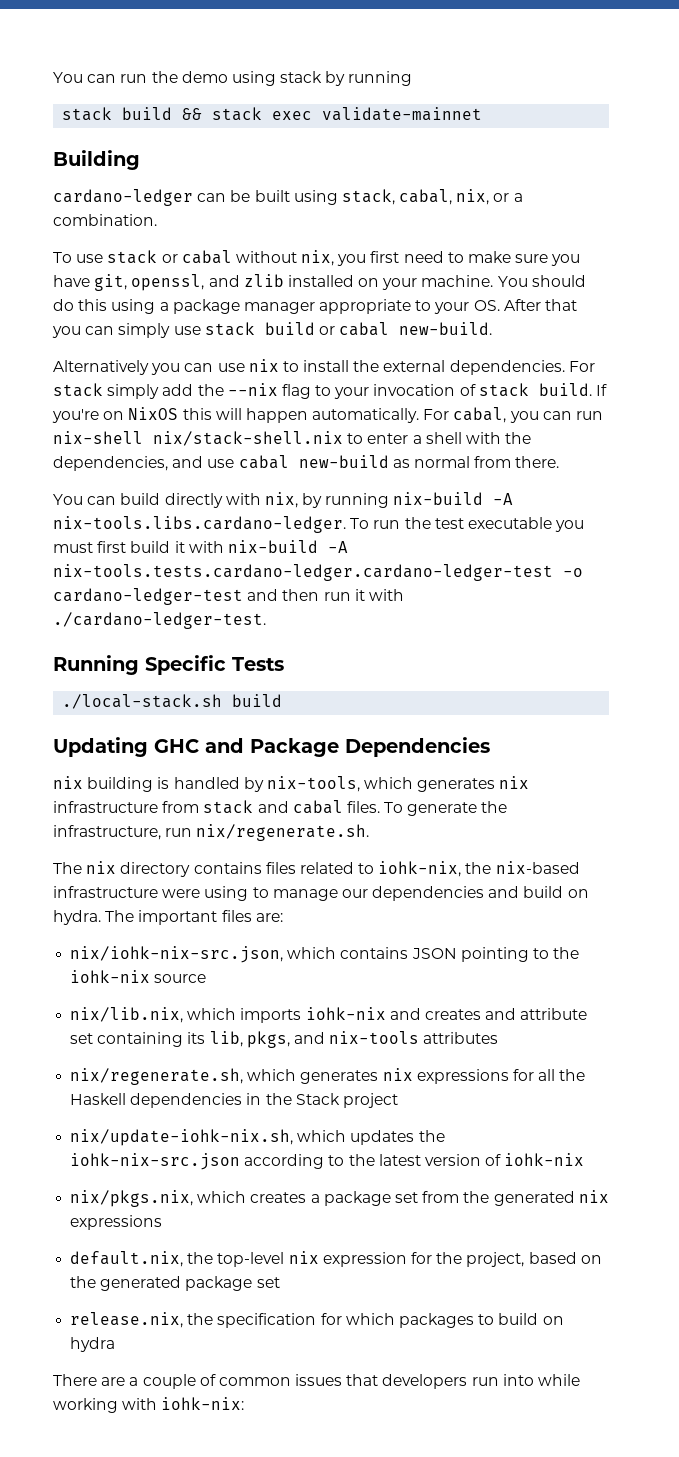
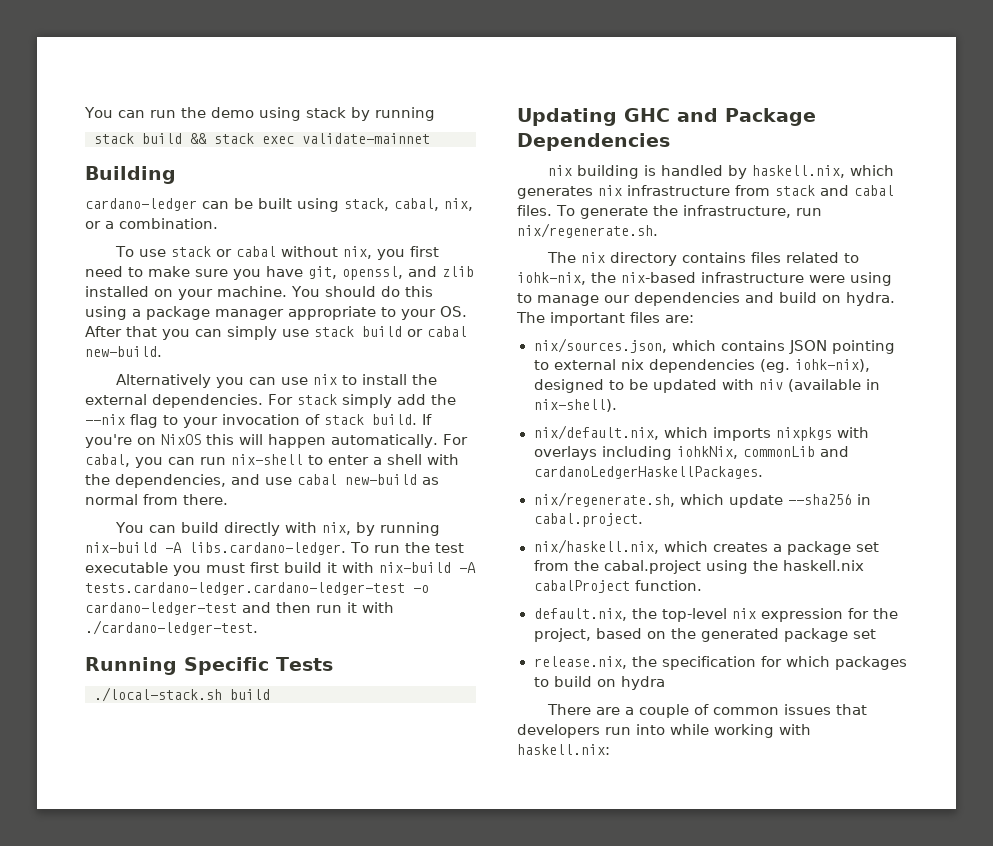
- For cabal, you can run nix-shell nix/stack-shell.nix to enter a shell with the dependencies, and use cabal new-build as normal from there.
+ For cabal, you can run nix-shell to enter a shell with the dependencies, and use cabal new-build as normal from there.
- You can build directly with nix, by running nix-build -A nix-tools.libs.cardano-ledger. To run the test executable you must first build it with nix-build -A nix-tools.tests.cardano-ledger.cardano-ledger-test -o cardano-ledger-test and then run it with ./cardano-ledger-test.
+ You can build directly with nix, by running nix-build -A libs.cardano-ledger. To run the test executable you must first build it with nix-build -A tests.cardano-ledger.cardano-ledger-test -o cardano-ledger-test and then run it with ./cardano-ledger-test.
- nix building is handled by nix-tools, which generates nix infrastructure from stack and cabal files.
+ nix building is handled by haskell.nix, which generates nix infrastructure from stack and cabal files.
- nix/iohk-nix-src.json, which contains JSON pointing to the iohk-nix source
- nix/lib.nix, which imports iohk-nix and creates and attribute set containing its lib, pkgs, and nix-tools attributes
- nix/regenerate.sh, which generates nix expressions for all the Haskell dependencies in the Stack project
- nix/update-iohk-nix.sh, which updates the iohk-nix-src.json according to the latest version of iohk-nix
- nix/pkgs.nix, which creates a package set from the generated nix expressions
+ nix/sources.json, which contains JSON pointing to external nix dependencies (eg. iohk-nix), designed to be updated with niv (available in nix-shell).
+ nix/default.nix, which imports nixpkgs with overlays including iohkNix, commonLib and cardanoLedgerHaskellPackages.
+ nix/regenerate.sh, which update --sha256 in cabal.project.
+ nix/haskell.nix, which creates a package set from the cabal.project using the haskell.nix cabalProject function.
- There are a couple of common issues that developers run into while working with iohk-nix:
+ There are a couple of common issues that developers run into while working with haskell.nix:

